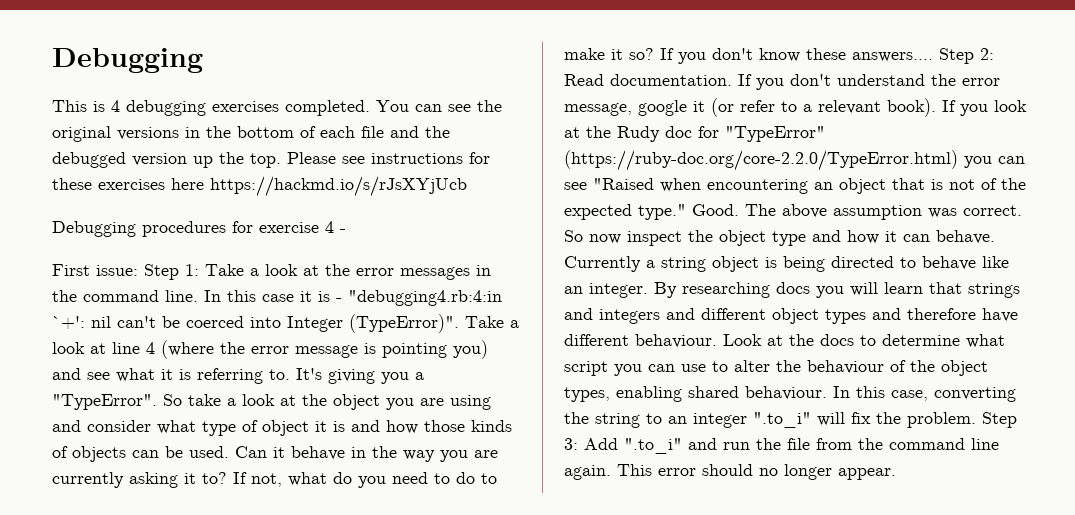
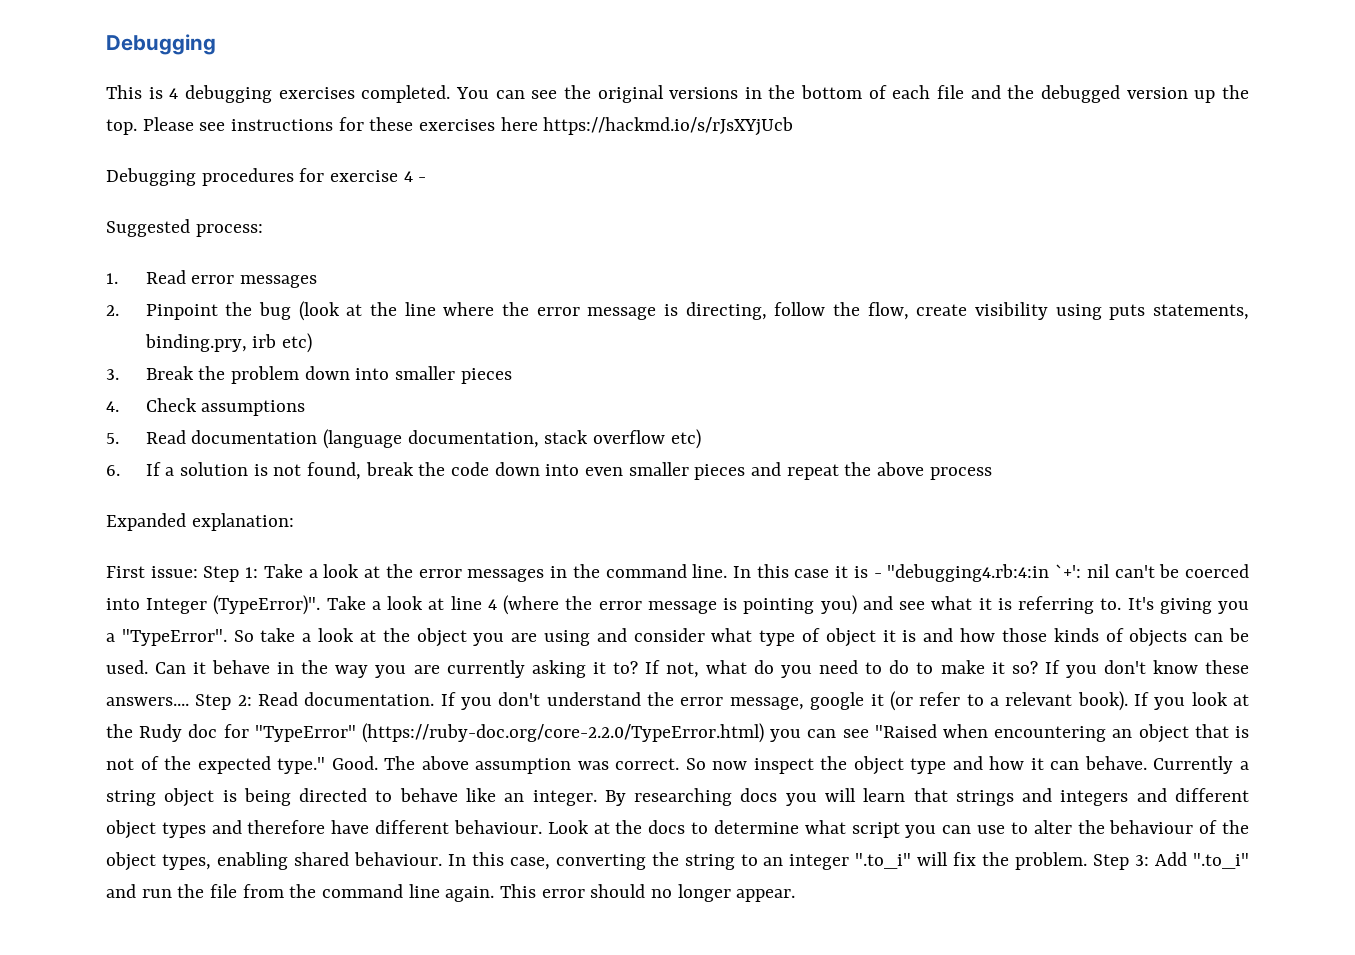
+ Suggested process:
+ 1. Read error messages
+ 2. Pinpoint the bug (look at the line where the error message is directing, follow the flow, create visibility using puts statements, binding.pry, irb etc)
+ 3. Break the problem down into smaller pieces
+ 4. Check assumptions
+ 5. Read documentation (language documentation, stack overflow etc)
+ 6. If a solution is not found, break the code down into even smaller pieces and repeat the above process
+ Expanded explanation:

